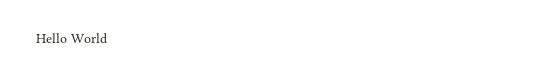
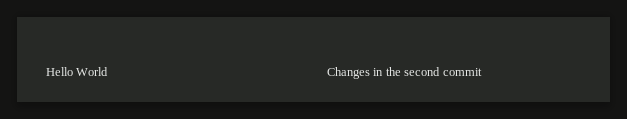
+ Changes in the second commit

